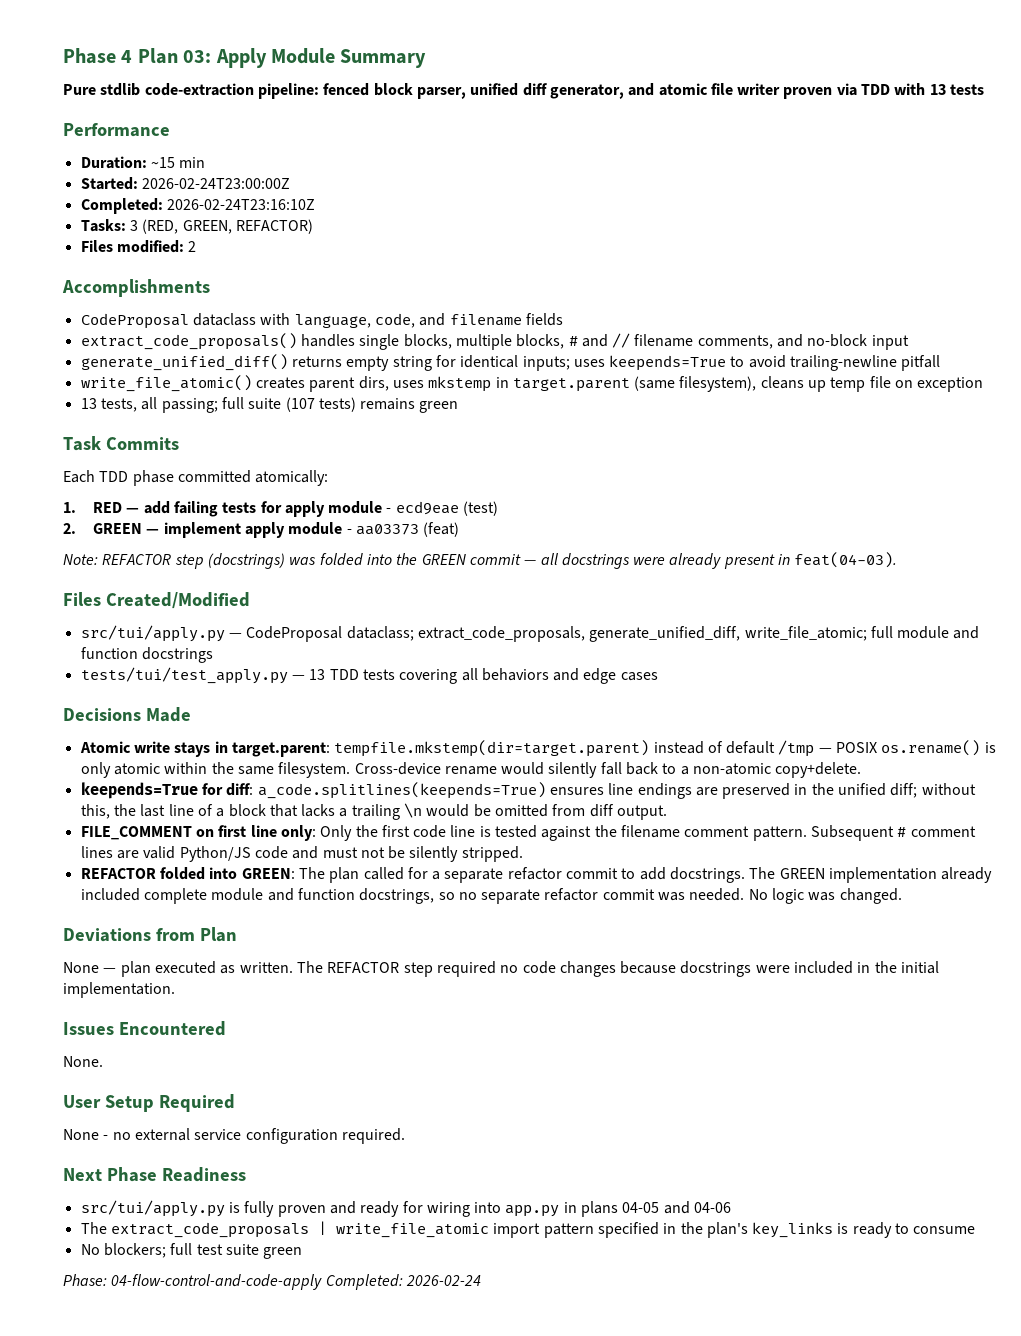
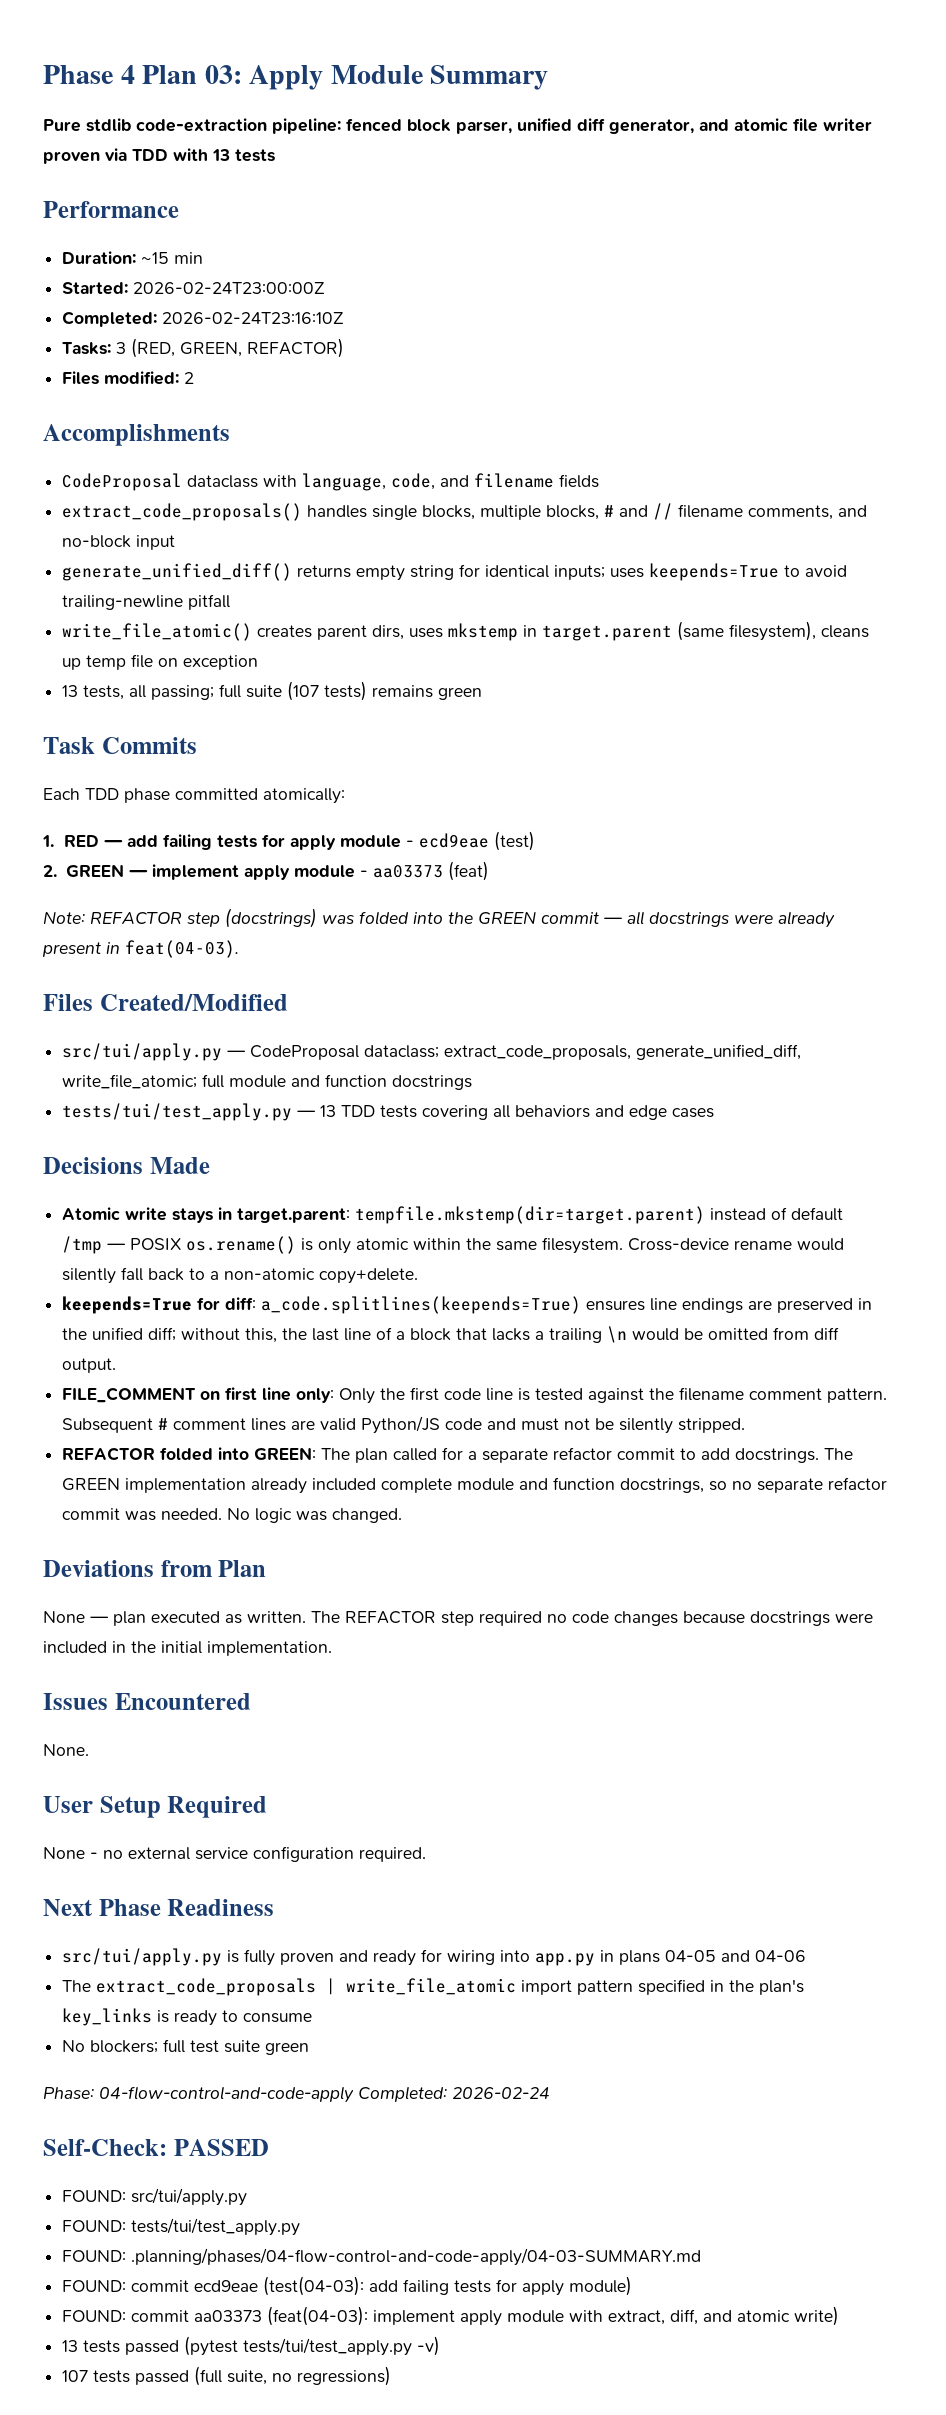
+ Self-Check: PASSED
+ FOUND: src/tui/apply.py
+ FOUND: tests/tui/test_apply.py
+ FOUND: .planning/phases/04-flow-control-and-code-apply/04-03-SUMMARY.md
+ FOUND: commit ecd9eae (test(04-03): add failing tests for apply module)
+ FOUND: commit aa03373 (feat(04-03): implement apply module with extract, diff, and atomic write)
+ 13 tests passed (pytest tests/tui/test_apply.py -v)
+ 107 tests passed (full suite, no regressions)

